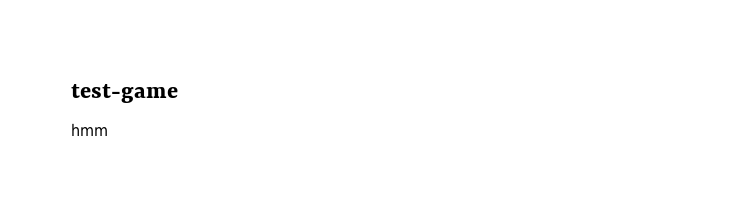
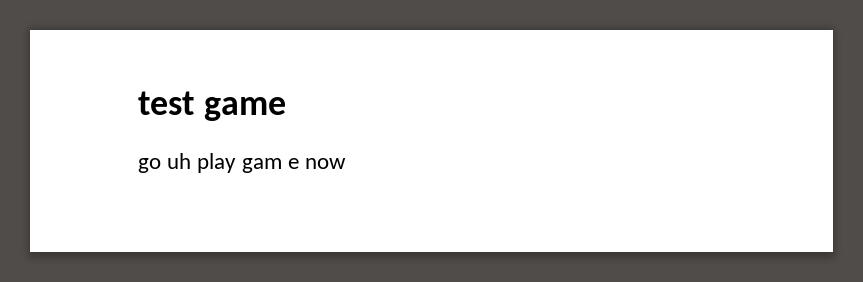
- test-game
- hmm
+ test game
+ go uh play gam e now

